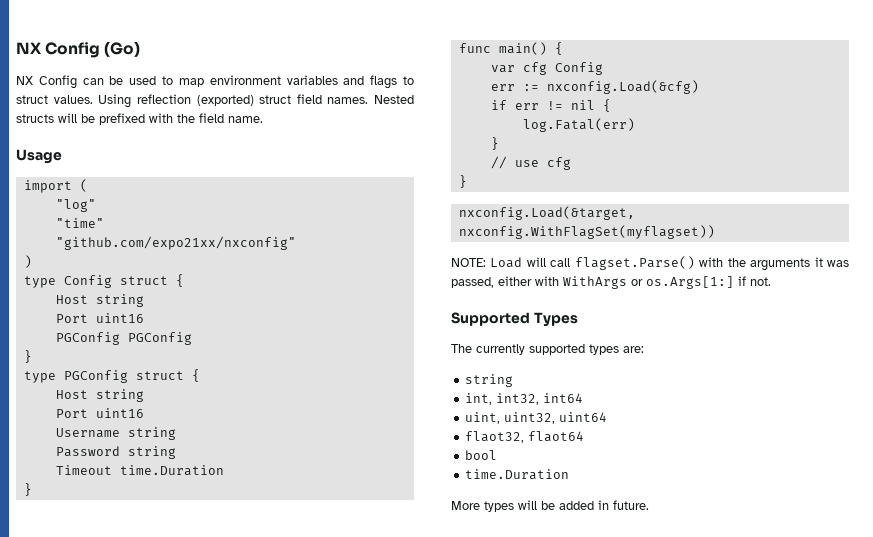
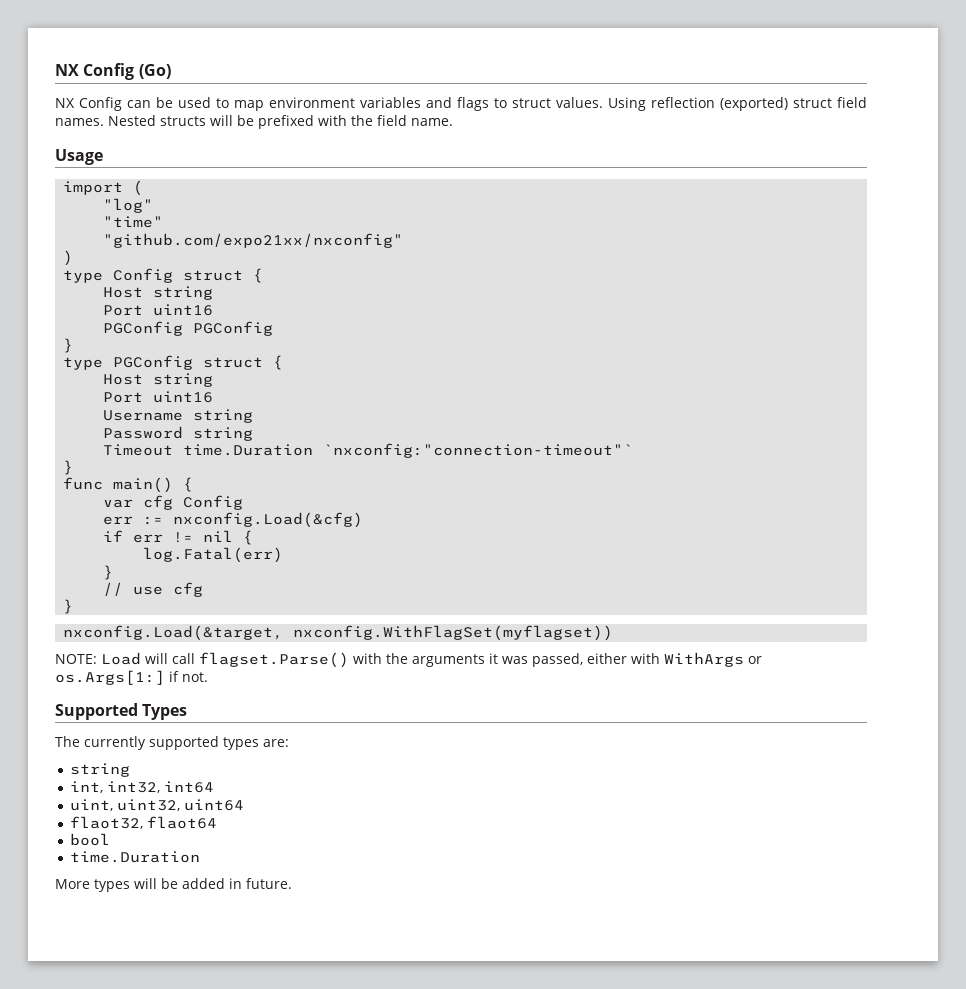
- Timeout time.Duration
+ Timeout time.Duration `nxconfig:"connection-timeout"`

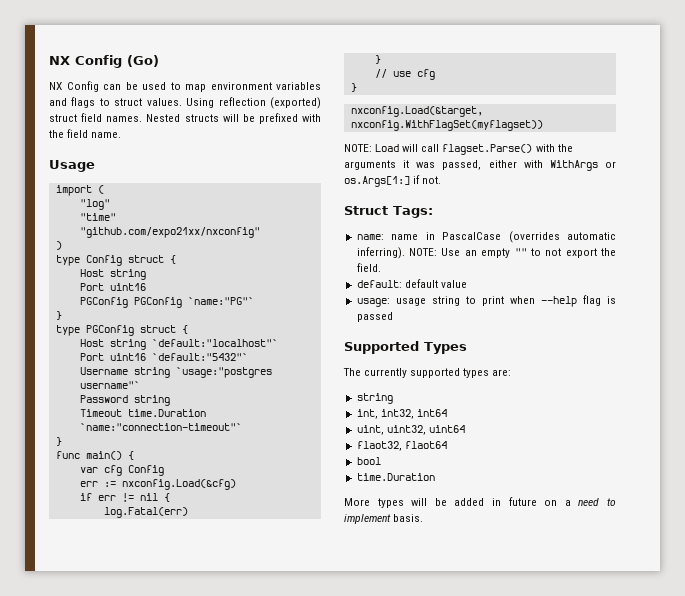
- PGConfig PGConfig
+ PGConfig PGConfig `name:"PG"`
  type PGConfig struct {
- Host string
- Port uint16
+ Host string `default:"localhost"`
+ Port uint16 `default:"5432"`
- Username string
+ Username string `usage:"postgres username"`
- Timeout time.Duration `nxconfig:"connection-timeout"`
+ Timeout time.Duration `name:"connection-timeout"`
+ Struct Tags:
+ name: name in PascalCase (overrides automatic inferring). NOTE: Use an empty "" to not export the field.
+ default: default value
+ usage: usage string to print when --help flag is passed
- More types will be added in future.
+ More types will be added in future on a need to implement basis.

